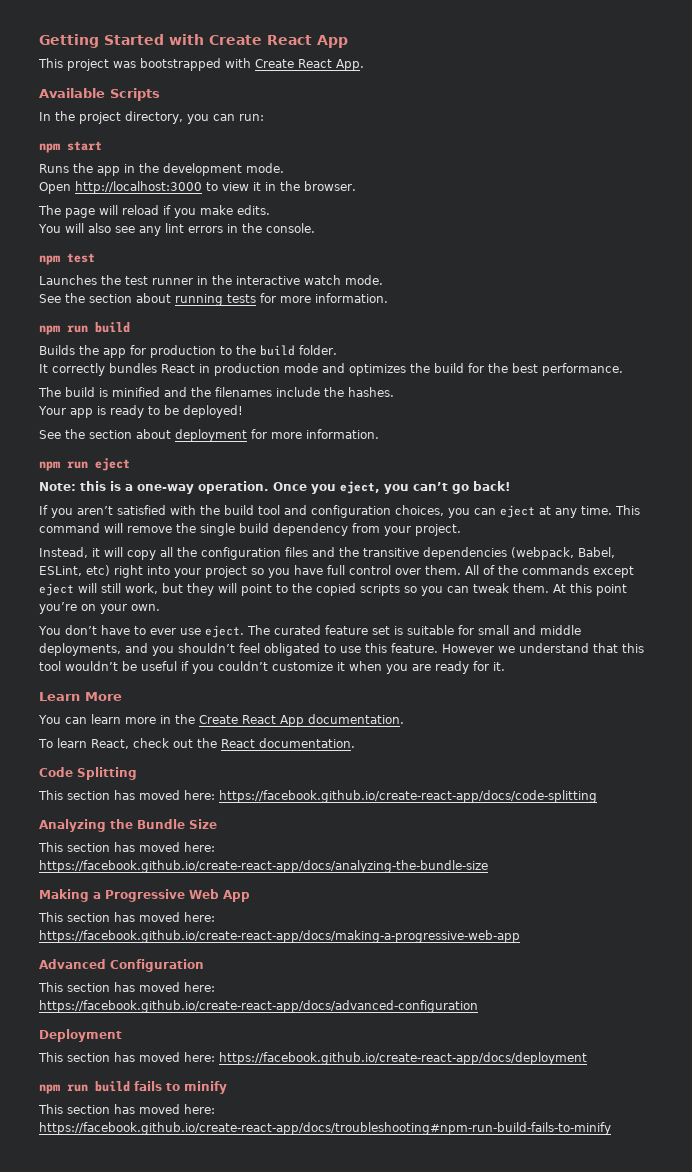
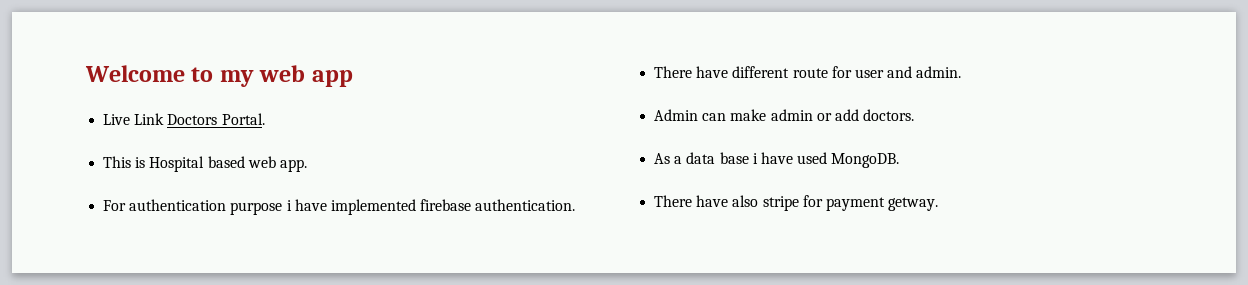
- Getting Started with Create React App
- This project was bootstrapped with Create React App.
- Available Scripts
- In the project directory, you can run:
- npm start
- Runs the app in the development mode.
- Open http://localhost:3000 to view it in the browser.
- The page will reload if you make edits.
- You will also see any lint errors in the console.
- npm test
- Launches the test runner in the interactive watch mode.
- See the section about running tests for more information.
- npm run build
- Builds the app for production to the build folder.
- It correctly bundles React in production mode and optimizes the build for the best performance.
- The build is minified and the filenames include the hashes.
- Your app is ready to be deployed!
- See the section about deployment for more information.
- npm run eject
- Note: this is a one-way operation. Once you eject, you can’t go back!
- If you aren’t satisfied with the build tool and configuration choices, you can eject at any time. This command will remove the single build dependency from your project.
- Instead, it will copy all the configuration files and the transitive dependencies (webpack, Babel, ESLint, etc) right into your project so you have full control over them. All of the commands except eject will still work, but they will point to the copied scripts so you can tweak them. At this point you’re on your own.
- You don’t have to ever use eject. The curated feature set is suitable for small and middle deployments, and you shouldn’t feel obligated to use this feature. However we understand that this tool wouldn’t be useful if you couldn’t customize it when you are ready for it.
- Learn More
- You can learn more in the Create React App documentation.
- To learn React, check out the React documentation.
- Code Splitting
- This section has moved here: https://facebook.github.io/create-react-app/docs/code-splitting
- Analyzing the Bundle Size
- This section has moved here: https://facebook.github.io/create-react-app/docs/analyzing-the-bundle-size
- Making a Progressive Web App
- This section has moved here: https://facebook.github.io/create-react-app/docs/making-a-progressive-web-app
- Advanced Configuration
- This section has moved here: https://facebook.github.io/create-react-app/docs/advanced-configuration
- Deployment
- This section has moved here: https://facebook.github.io/create-react-app/docs/deployment
- npm run build fails to minify
- This section has moved here: https://facebook.github.io/create-react-app/docs/troubleshooting#npm-run-build-fails-to-minify
+ Welcome to my web app
+ Live Link Doctors Portal.
+ This is Hospital based web app.
+ For authentication purpose i have implemented firebase authentication.
+ There have different route for user and admin.
+ Admin can make admin or add doctors.
+ As a data base i have used MongoDB.
+ There have also stripe for payment getway.

